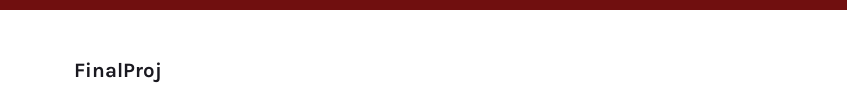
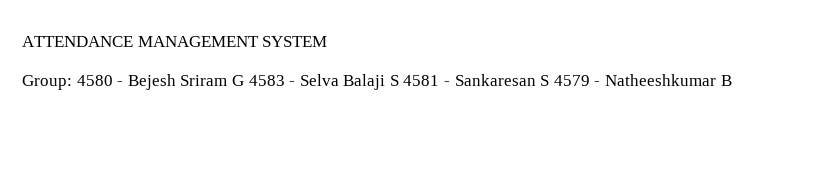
- FinalProj
+ ATTENDANCE MANAGEMENT SYSTEM
+ Group: 4580 - Bejesh Sriram G 4583 - Selva Balaji S 4581 - Sankaresan S 4579 - Natheeshkumar B

